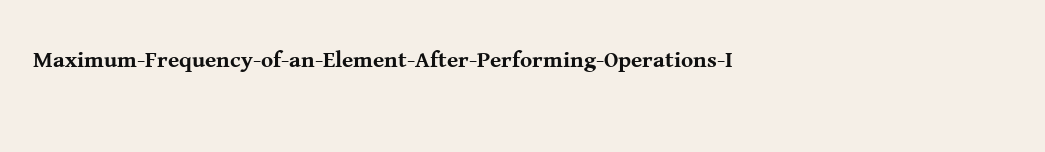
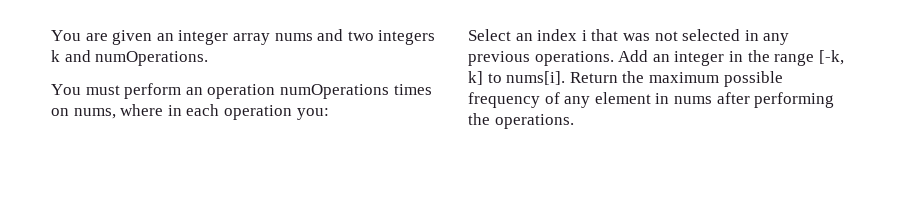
- Maximum-Frequency-of-an-Element-After-Performing-Operations-I
+ You are given an integer array nums and two integers k and numOperations.
+ You must perform an operation numOperations times on nums, where in each operation you:
+ Select an index i that was not selected in any previous operations. Add an integer in the range [-k, k] to nums[i]. Return the maximum possible frequency of any element in nums after performing the operations.

